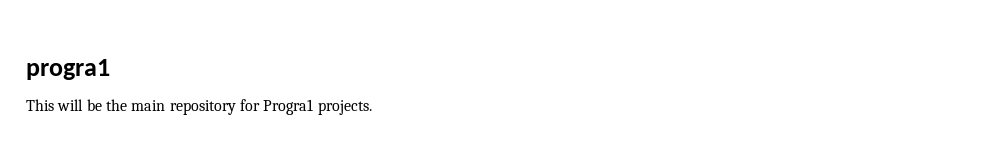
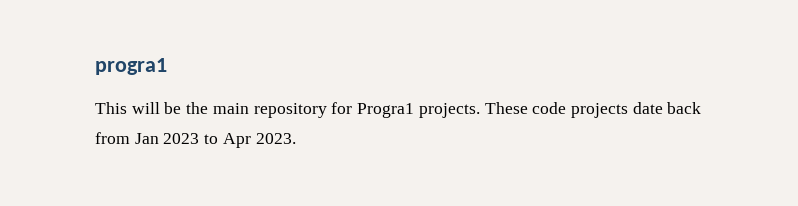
+ These code projects date back from Jan 2023 to Apr 2023.

